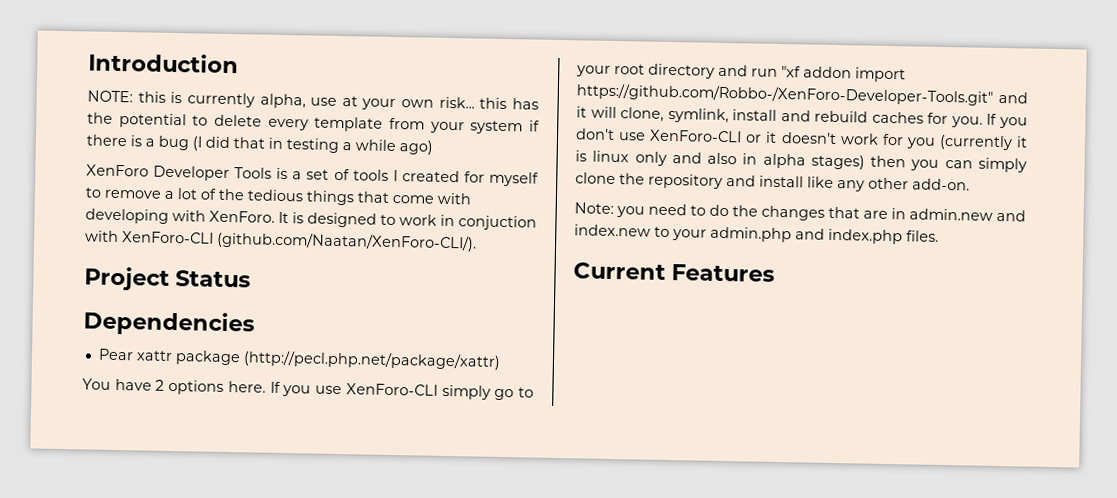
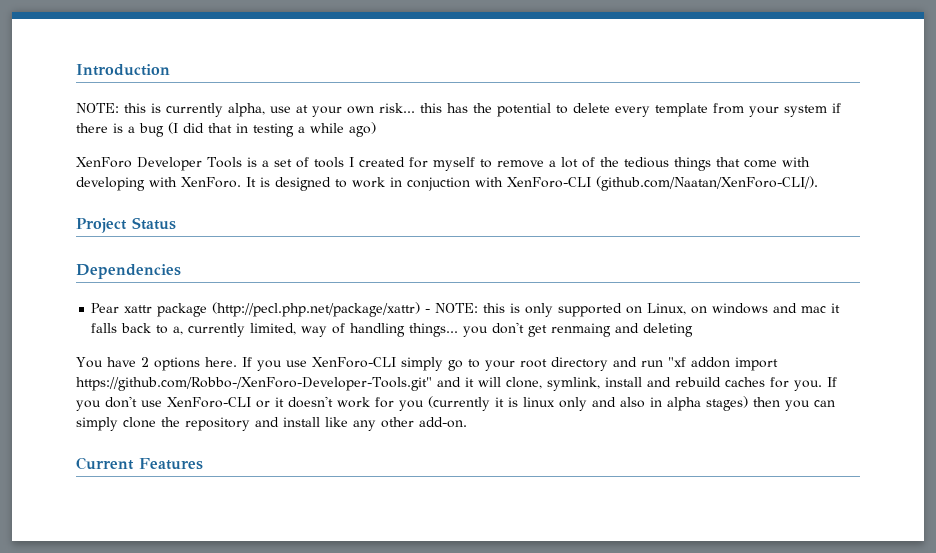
- Pear xattr package (http://pecl.php.net/package/xattr)
+ Pear xattr package (http://pecl.php.net/package/xattr) - NOTE: this is only supported on Linux, on windows and mac it falls back to a, currently limited, way of handling things... you don't get renmaing and deleting
- Note: you need to do the changes that are in admin.new and index.new to your admin.php and index.php files.

